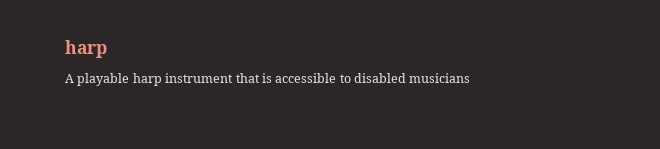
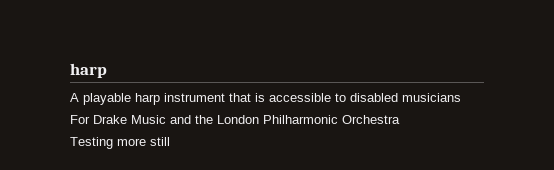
+ For Drake Music and the London Philharmonic Orchestra
+ Testing more still

